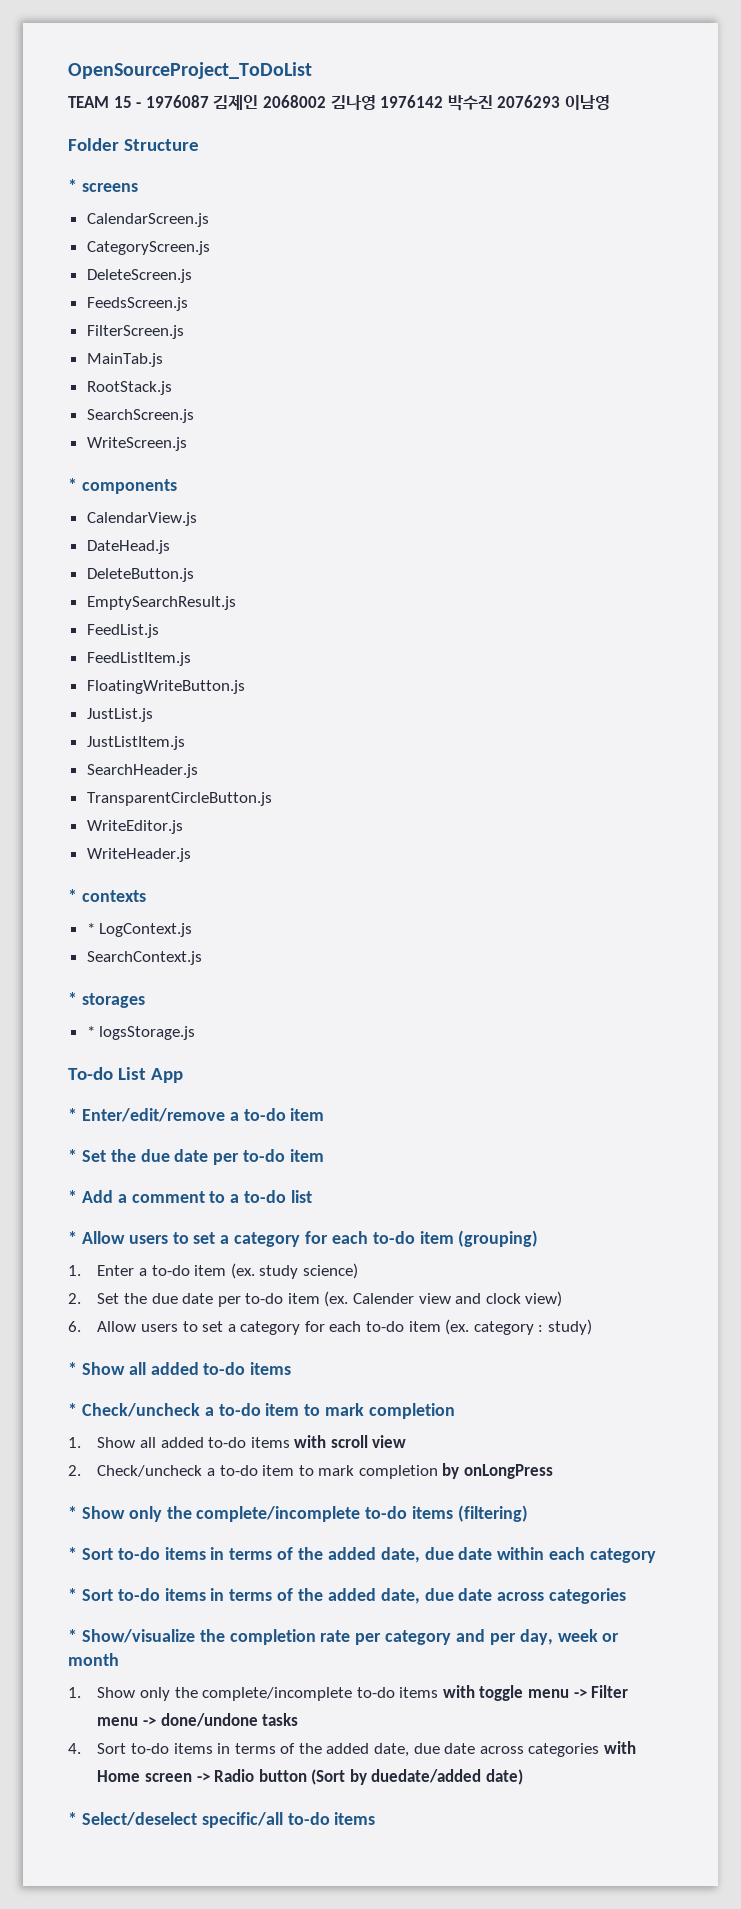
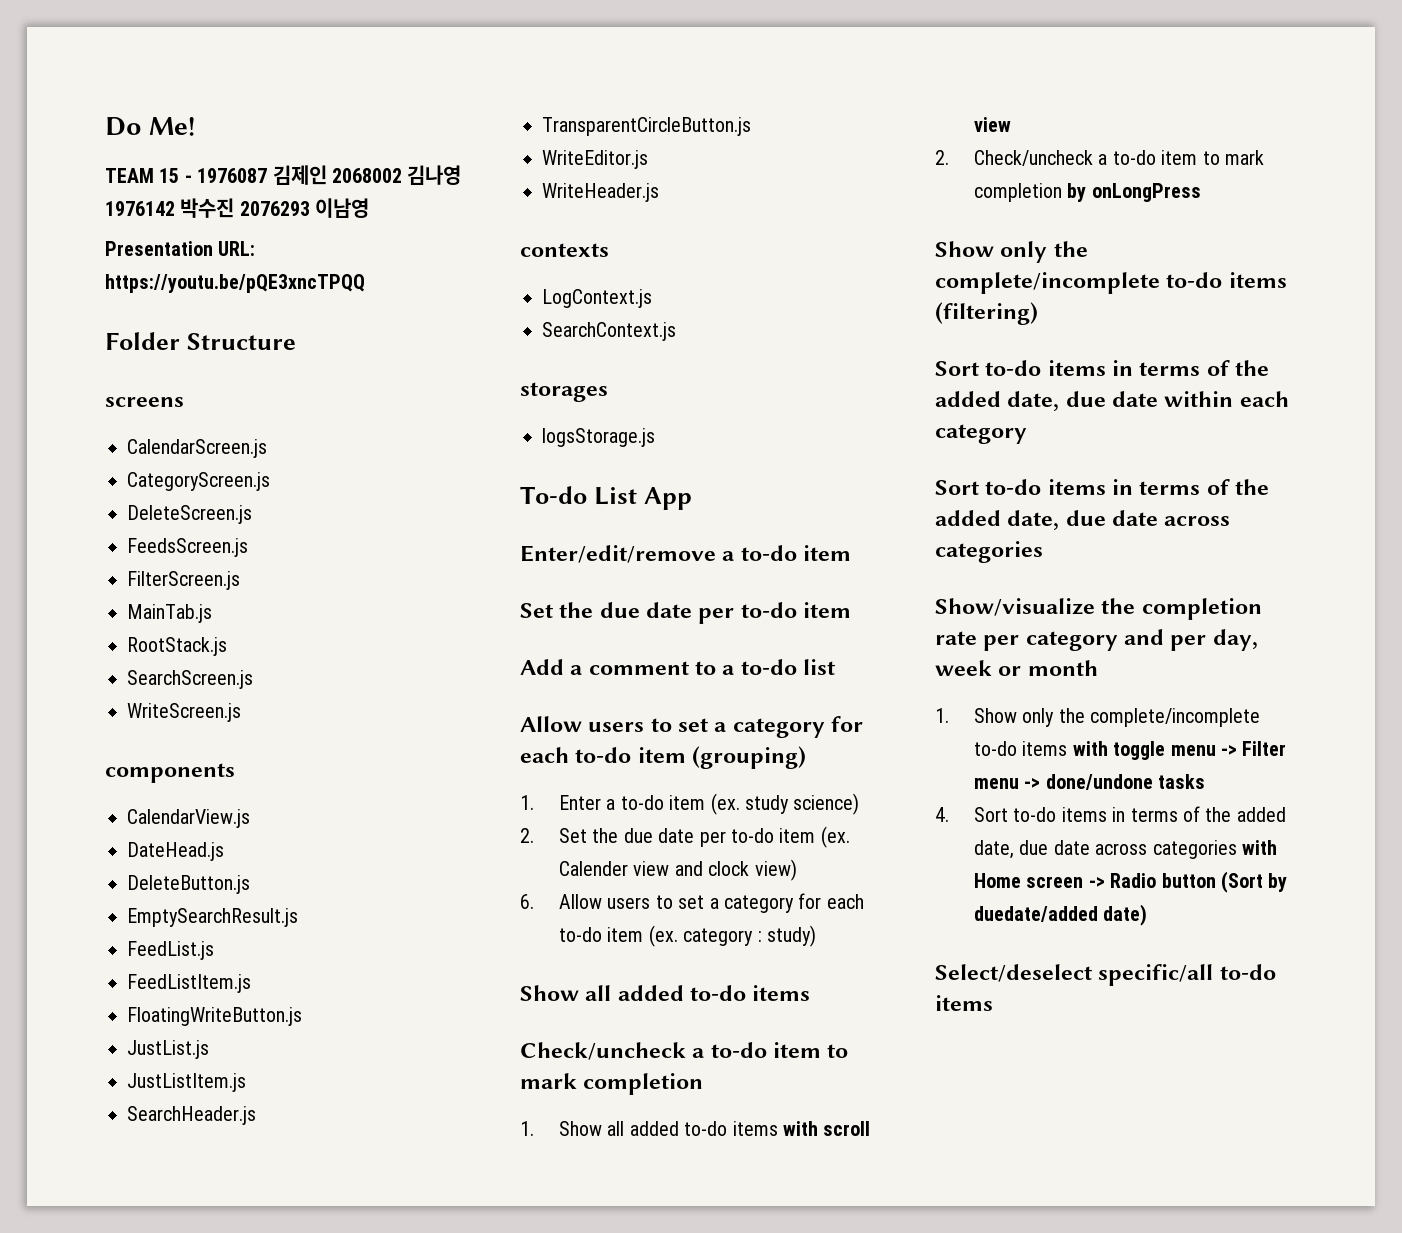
- OpenSourceProject_ToDoList
+ Do Me!
+ Presentation URL: https://youtu.be/pQE3xncTPQQ
- * screens
+ screens
- * components
+ components
- * contexts
+ contexts
- * LogContext.js
+ LogContext.js
- * storages
+ storages
- * logsStorage.js
+ logsStorage.js
- * Enter/edit/remove a to-do item
- * Set the due date per to-do item
+ Enter/edit/remove a to-do item
+ Set the due date per to-do item
- * Add a comment to a to-do list
+ Add a comment to a to-do list
- * Allow users to set a category for each to-do item (grouping)
+ Allow users to set a category for each to-do item (grouping)
  6. Allow users to set a category for each to-do item (ex. category : study)
- * Show all added to-do items
- * Check/uncheck a to-do item to mark completion
+ Show all added to-do items
+ Check/uncheck a to-do item to mark completion
- * Show only the complete/incomplete to-do items (filtering)
+ Show only the complete/incomplete to-do items (filtering)
- * Sort to-do items in terms of the added date, due date within each category
- * Sort to-do items in terms of the added date, due date across categories
+ Sort to-do items in terms of the added date, due date within each category
+ Sort to-do items in terms of the added date, due date across categories
- * Show/visualize the completion rate per category and per day, week or month
+ Show/visualize the completion rate per category and per day, week or month
- * Select/deselect specific/all to-do items
+ Select/deselect specific/all to-do items

